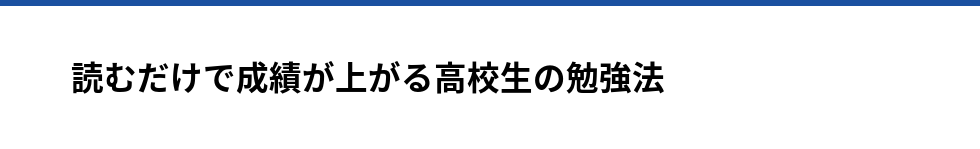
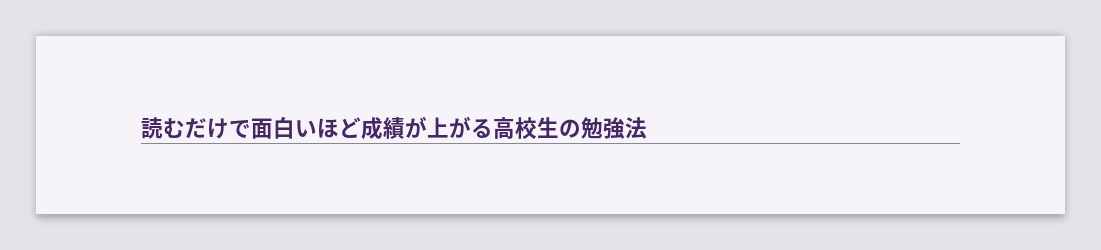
- 読むだけで成績が上がる高校生の勉強法
+ 読むだけで面白いほど成績が上がる高校生の勉強法

